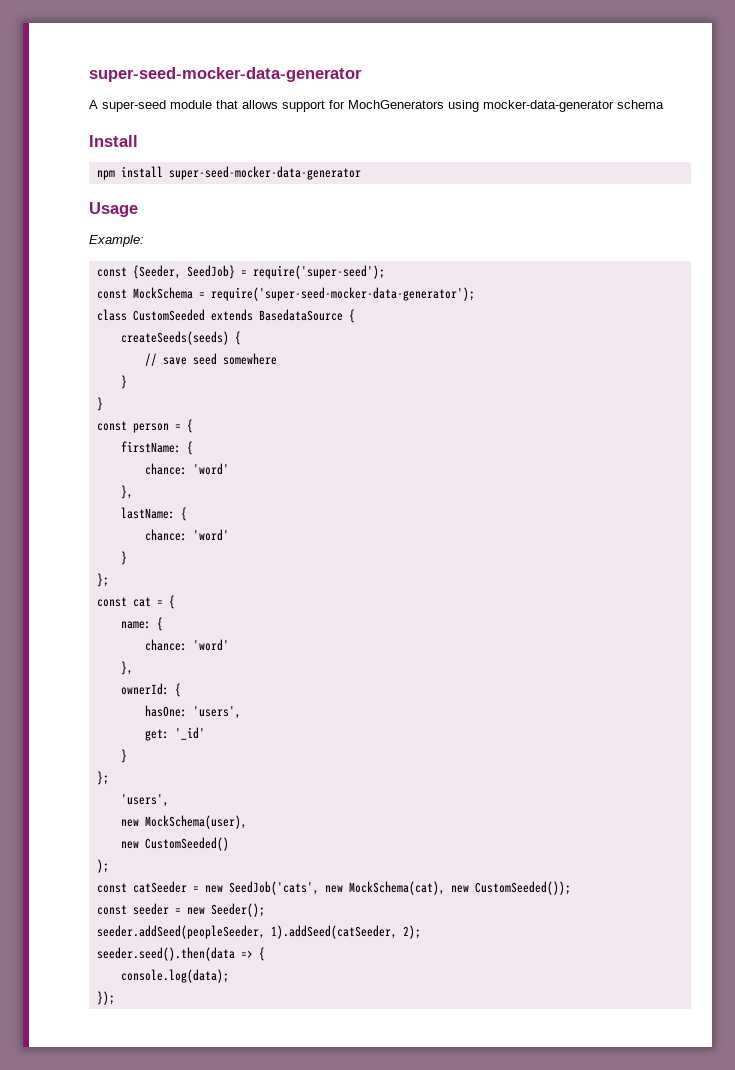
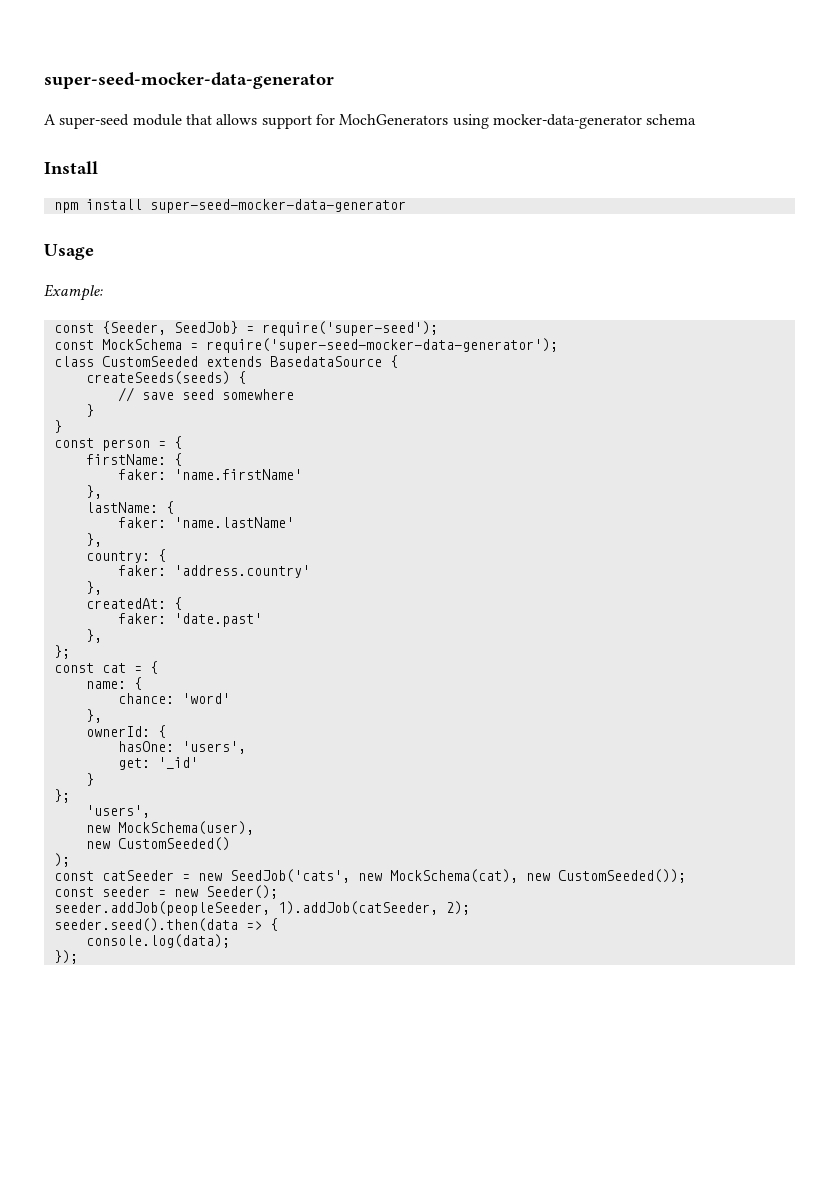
  firstName: {
- chance: 'word'
+ faker: 'name.firstName'
  lastName: {
- chance: 'word'
- }
+ faker: 'name.lastName'
+ },
+ country: {
+ faker: 'address.country'
+ },
+ createdAt: {
+ faker: 'date.past'
+ },
- seeder.addSeed(peopleSeeder, 1).addSeed(catSeeder, 2);
+ seeder.addJob(peopleSeeder, 1).addJob(catSeeder, 2);

